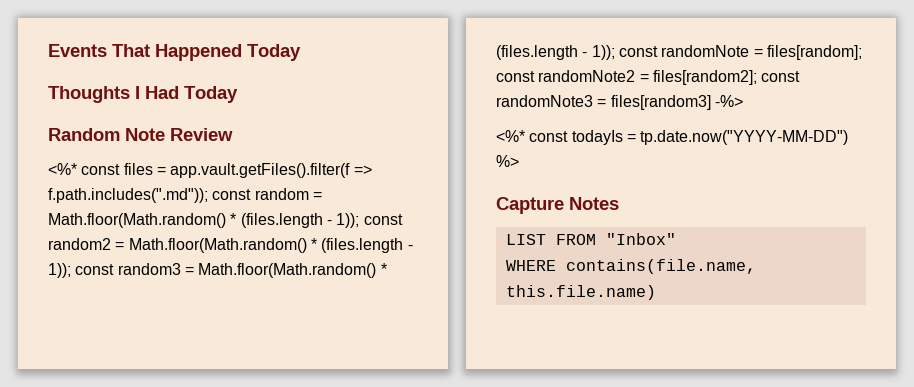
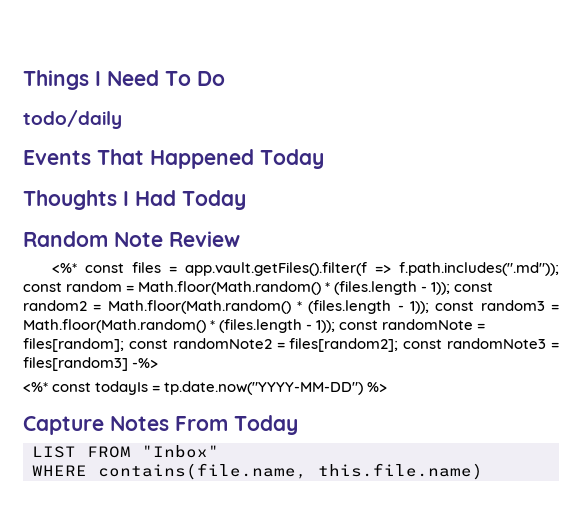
+ Things I Need To Do
+ todo/daily
- Capture Notes
+ Capture Notes From Today

